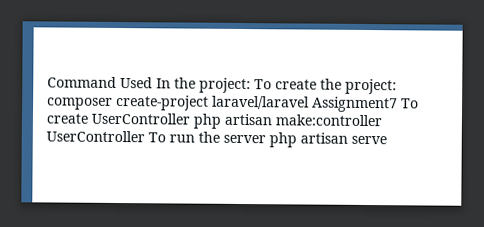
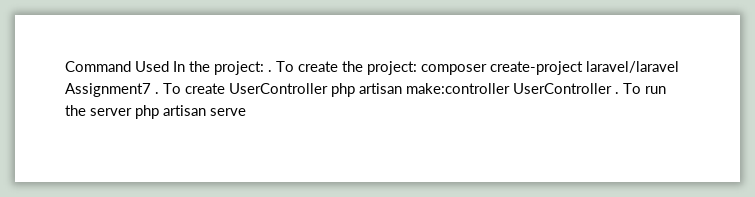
- Command Used In the project: To create the project: composer create-project laravel/laravel Assignment7 To create UserController php artisan make:controller UserController To run the server php artisan serve
+ Command Used In the project: . To create the project: composer create-project laravel/laravel Assignment7 . To create UserController php artisan make:controller UserController . To run the server php artisan serve

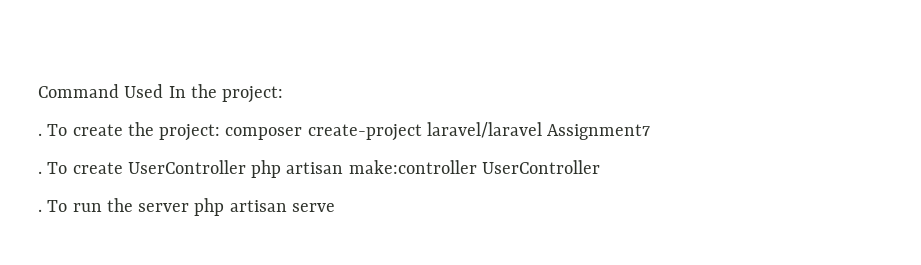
- Command Used In the project: .
+ Command Used In the project:
+ .
- To create the project: composer create-project laravel/laravel Assignment7 .
+ To create the project: composer create-project laravel/laravel Assignment7
+ .
- To create UserController php artisan make:controller UserController .
+ To create UserController php artisan make:controller UserController
+ .

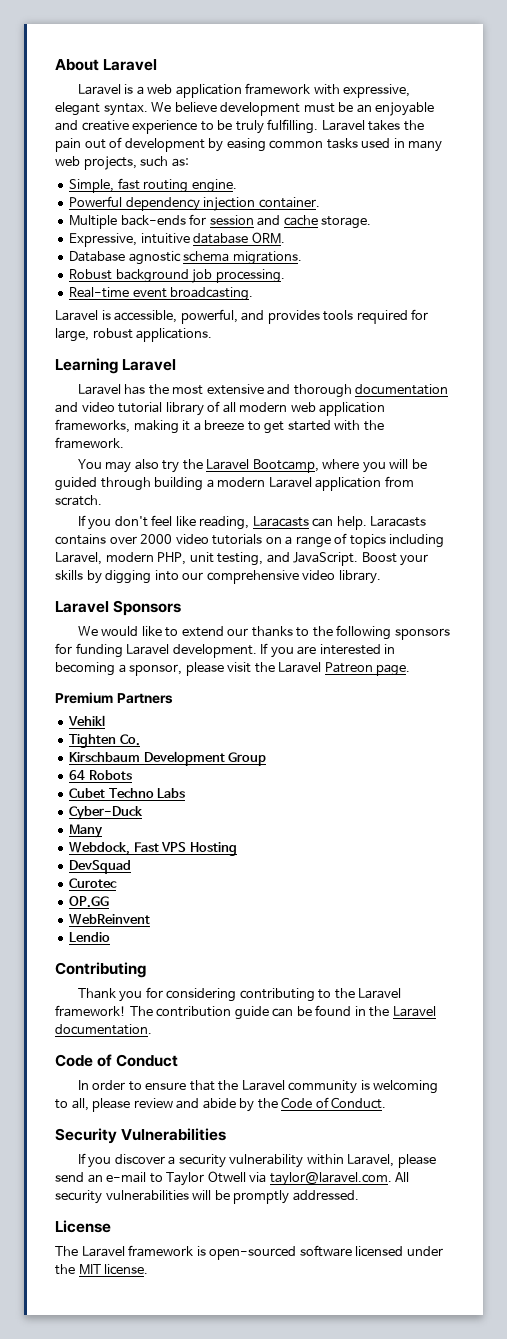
- Command Used In the project:
- . To create the project: composer create-project laravel/laravel Assignment7
- . To create UserController php artisan make:controller UserController
- . To run the server php artisan serve
+ About Laravel
+ Laravel is a web application framework with expressive, elegant syntax. We believe development must be an enjoyable and creative experience to be truly fulfilling. Laravel takes the pain out of development by easing common tasks used in many web projects, such as:
+ Simple, fast routing engine.
+ Powerful dependency injection container.
+ Multiple back-ends for session and cache storage.
+ Expressive, intuitive database ORM.
+ Database agnostic schema migrations.
+ Robust background job processing.
+ Real-time event broadcasting.
+ Laravel is accessible, powerful, and provides tools required for large, robust applications.
+ Learning Laravel
+ Laravel has the most extensive and thorough documentation and video tutorial library of all modern web application frameworks, making it a breeze to get started with the framework.
+ You may also try the Laravel Bootcamp, where you will be guided through building a modern Laravel application from scratch.
+ If you don't feel like reading, Laracasts can help. Laracasts contains over 2000 video tutorials on a range of topics including Laravel, modern PHP, unit testing, and JavaScript. Boost your skills by digging into our comprehensive video library.
+ Laravel Sponsors
+ We would like to extend our thanks to the following sponsors for funding Laravel development. If you are interested in becoming a sponsor, please visit the Laravel Patreon page.
+ Premium Partners
+ Vehikl
+ Tighten Co.
+ Kirschbaum Development Group
+ 64 Robots
+ Cubet Techno Labs
+ Cyber-Duck
+ Many
+ Webdock, Fast VPS Hosting
+ DevSquad
+ Curotec
+ OP.GG
+ WebReinvent
+ Lendio
+ Contributing
+ Thank you for considering contributing to the Laravel framework! The contribution guide can be found in the Laravel documentation.
+ Code of Conduct
+ In order to ensure that the Laravel community is welcoming to all, please review and abide by the Code of Conduct.
+ Security Vulnerabilities
+ If you discover a security vulnerability within Laravel, please send an e-mail to Taylor Otwell via taylor@laravel.com. All security vulnerabilities will be promptly addressed.
+ License
+ The Laravel framework is open-sourced software licensed under the MIT license.

